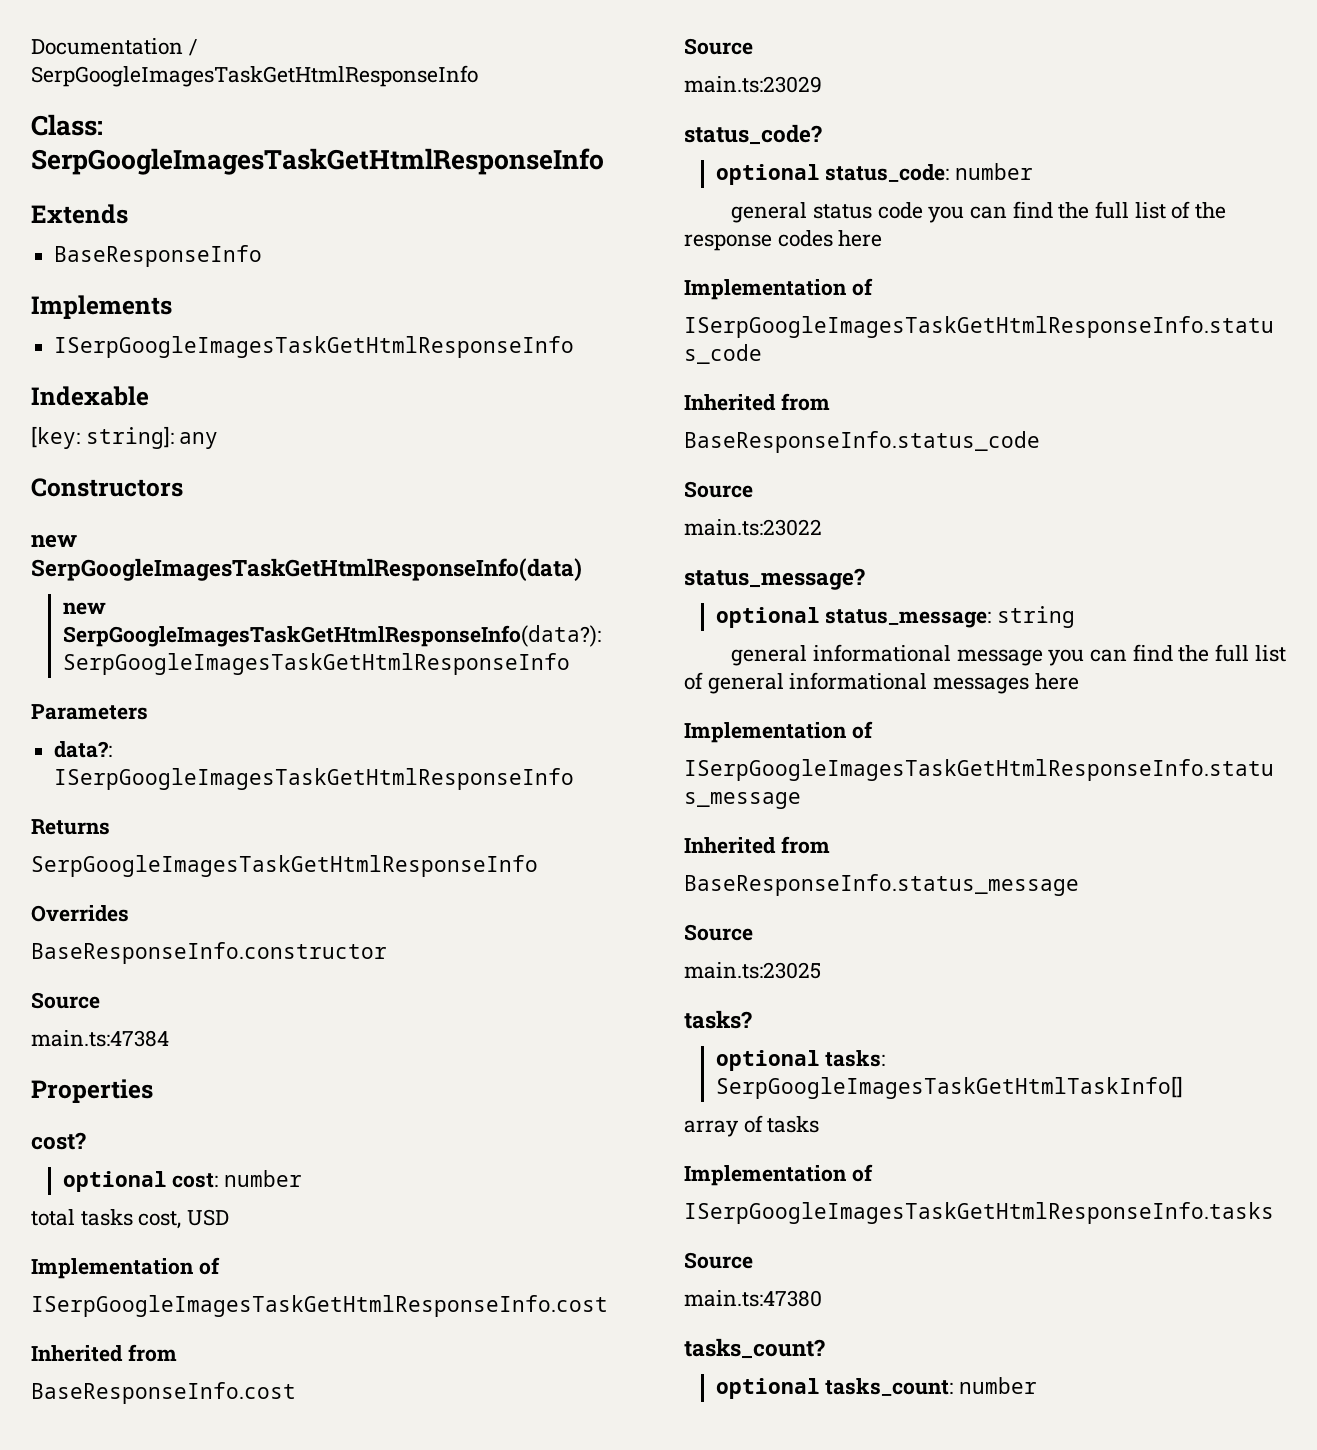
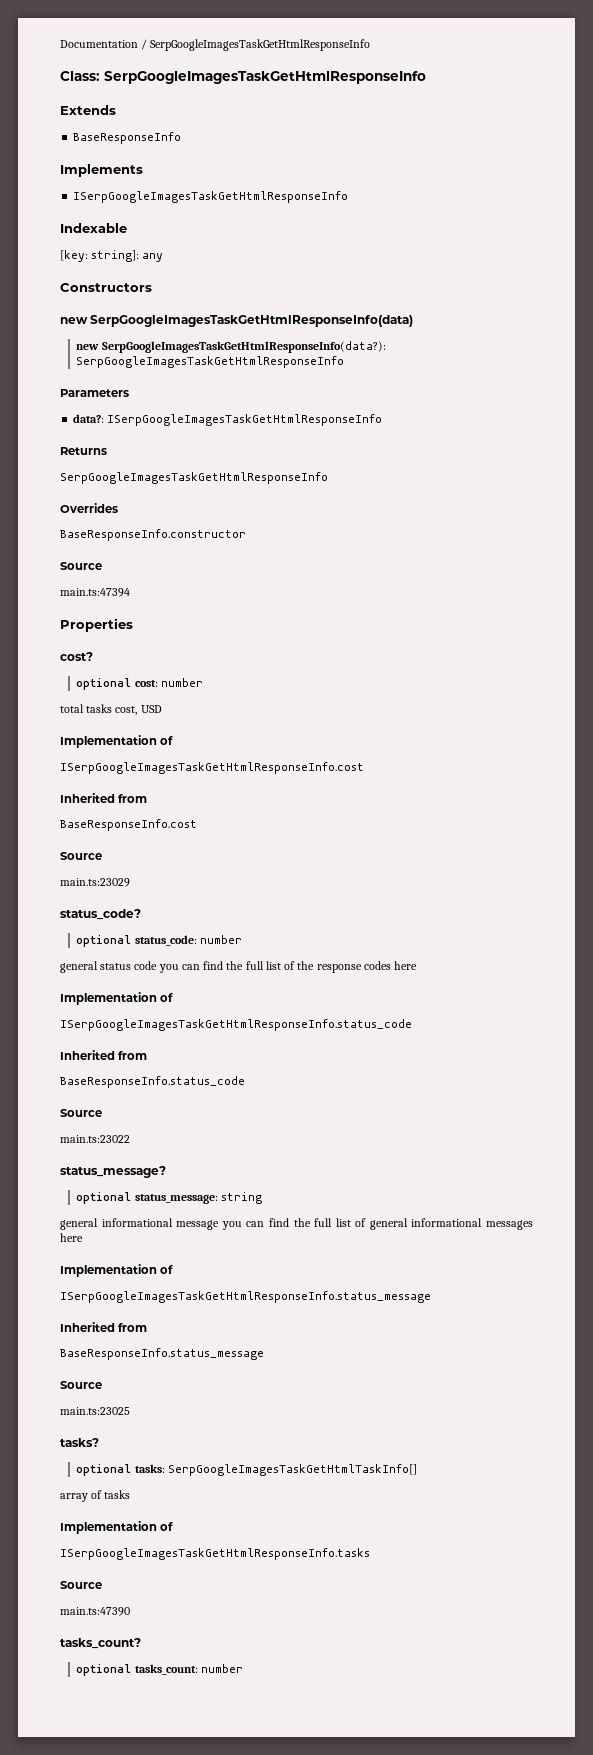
- main.ts:47384
+ main.ts:47394
- main.ts:47380
+ main.ts:47390

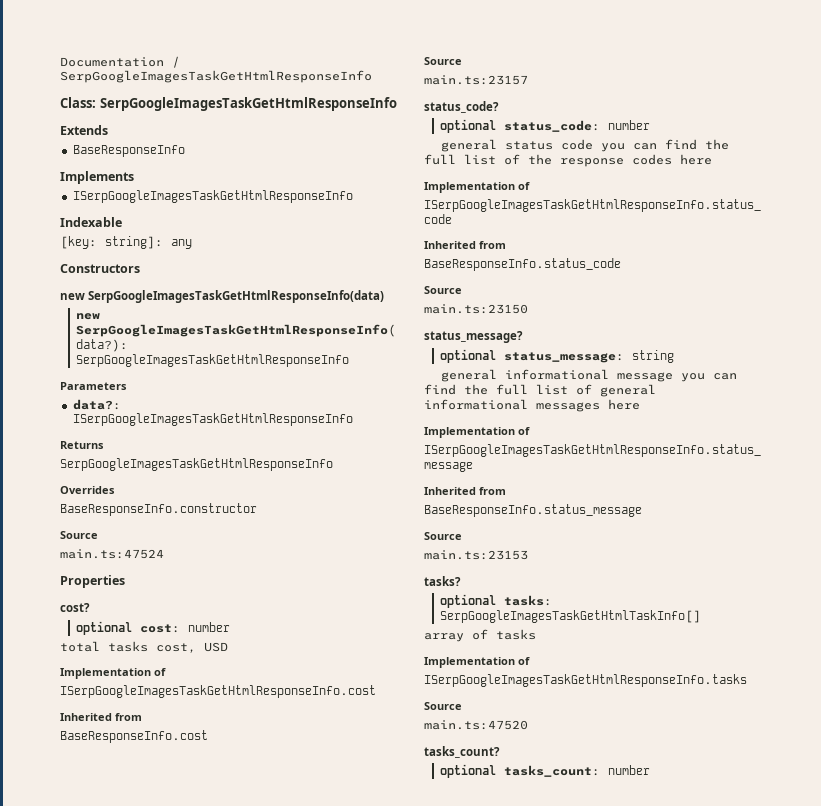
- main.ts:47394
+ main.ts:47524
- main.ts:23029
+ main.ts:23157
- main.ts:23022
+ main.ts:23150
- main.ts:23025
+ main.ts:23153
- main.ts:47390
+ main.ts:47520

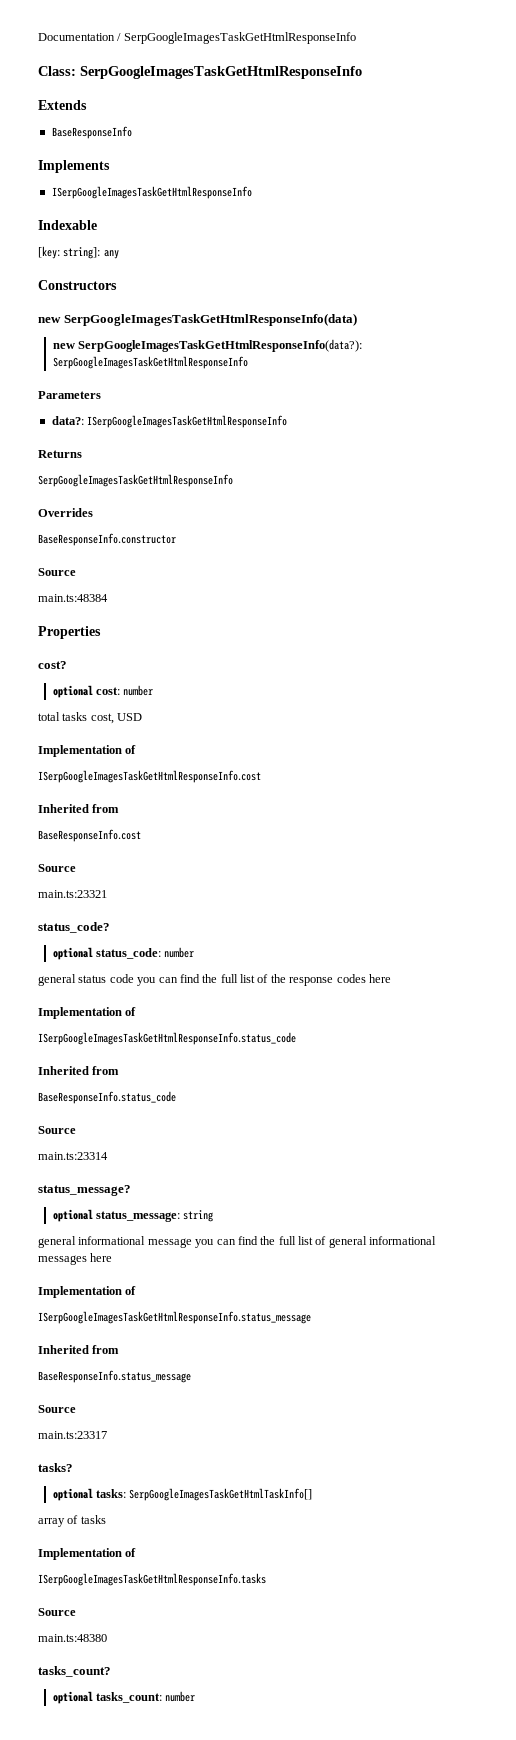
- main.ts:47524
+ main.ts:48384
- main.ts:23157
+ main.ts:23321
- main.ts:23150
+ main.ts:23314
- main.ts:23153
+ main.ts:23317
- main.ts:47520
+ main.ts:48380

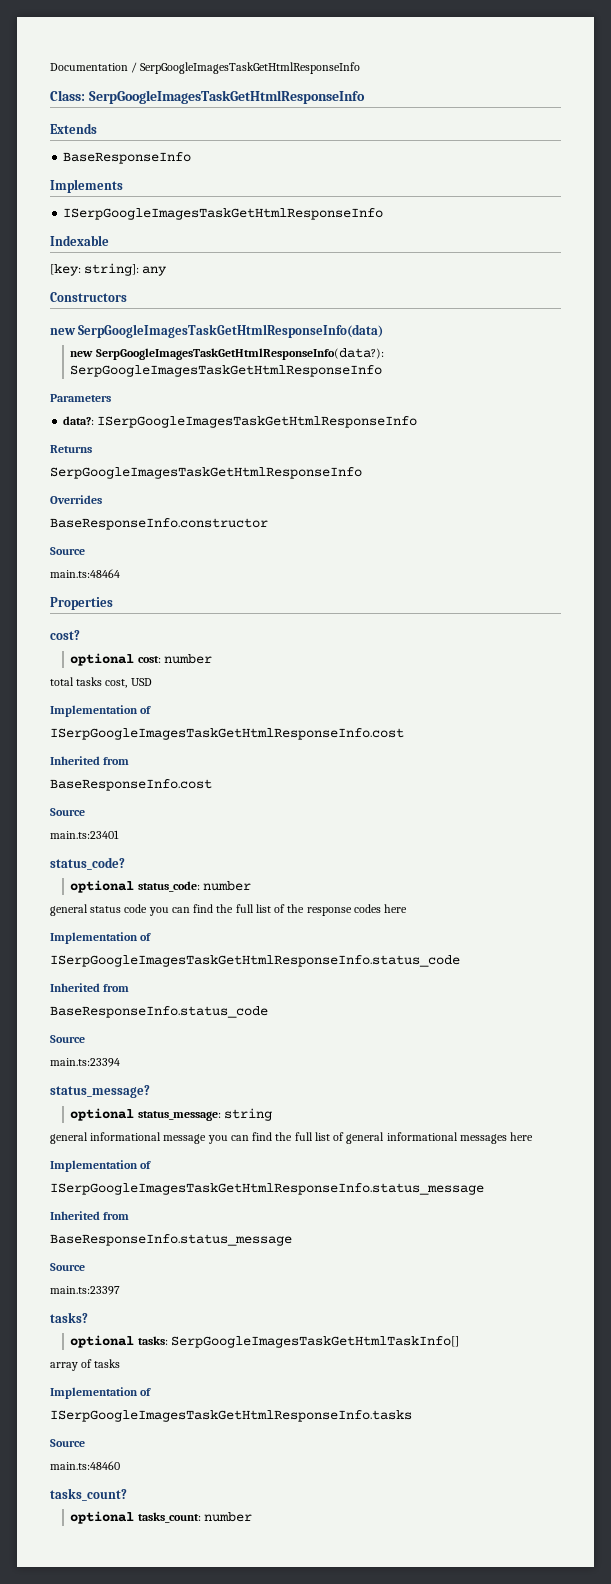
- main.ts:48384
+ main.ts:48464
- main.ts:23321
+ main.ts:23401
- main.ts:23314
+ main.ts:23394
- main.ts:23317
+ main.ts:23397
- main.ts:48380
+ main.ts:48460

